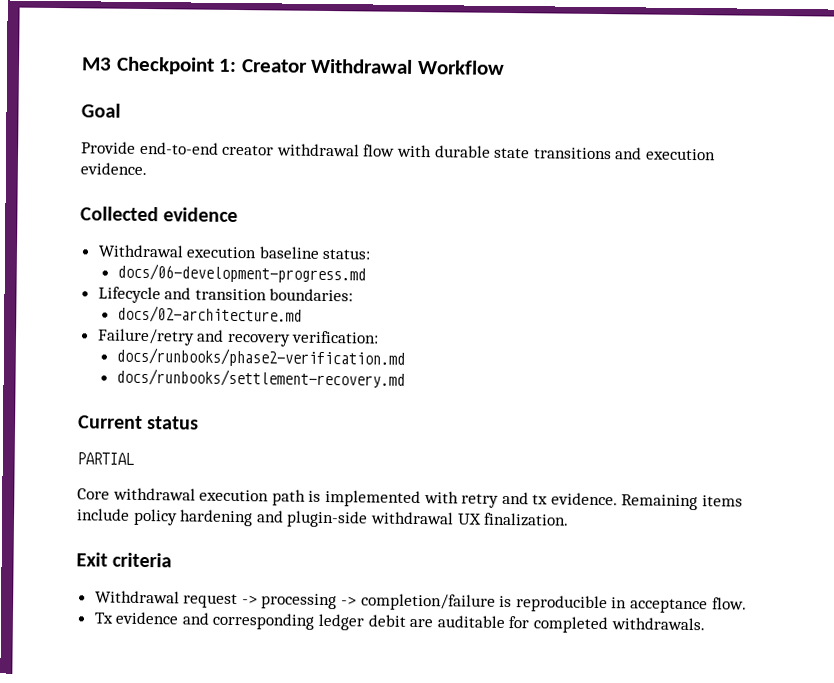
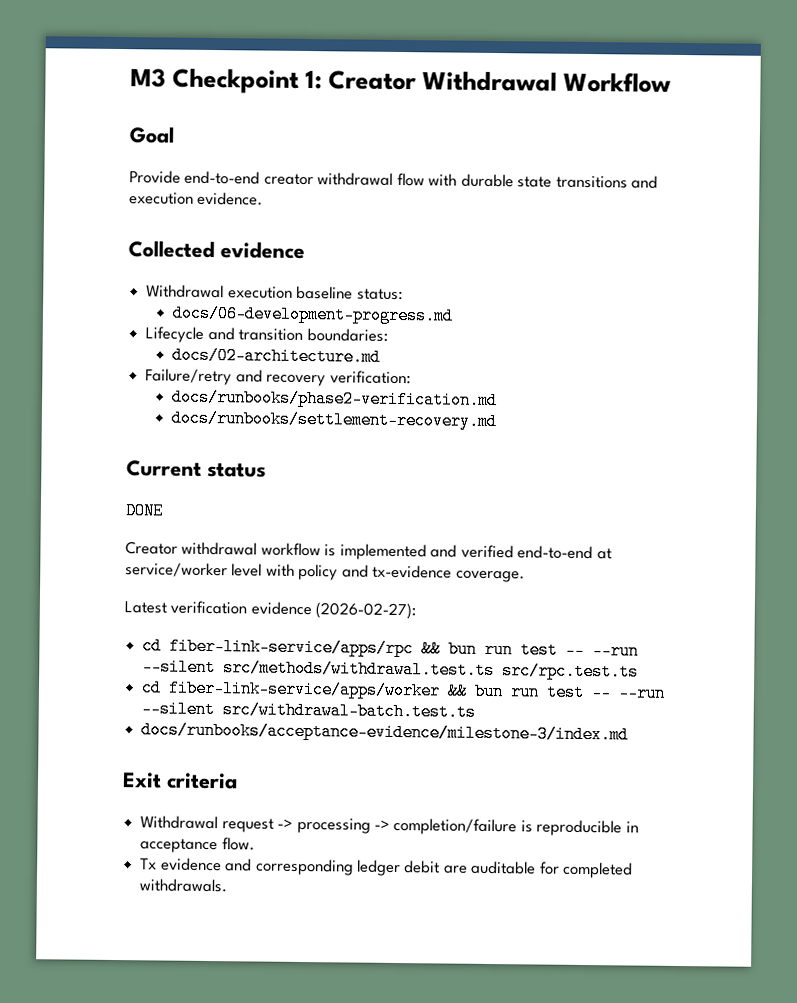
- PARTIAL
- Core withdrawal execution path is implemented with retry and tx evidence. Remaining items include policy hardening and plugin-side withdrawal UX finalization.
+ DONE
+ Creator withdrawal workflow is implemented and verified end-to-end at service/worker level with policy and tx-evidence coverage.
+ Latest verification evidence (2026-02-27):
+ cd fiber-link-service/apps/rpc && bun run test -- --run --silent src/methods/withdrawal.test.ts src/rpc.test.ts
+ cd fiber-link-service/apps/worker && bun run test -- --run --silent src/withdrawal-batch.test.ts
+ docs/runbooks/acceptance-evidence/milestone-3/index.md

